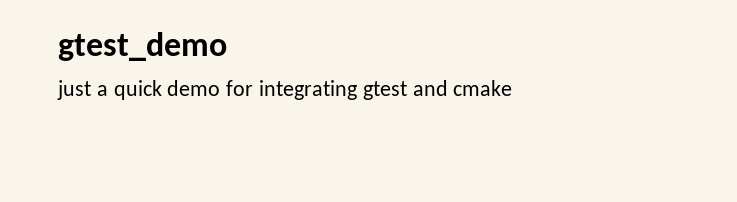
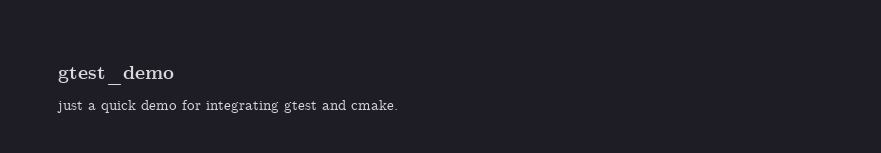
- just a quick demo for integrating gtest and cmake
+ just a quick demo for integrating gtest and cmake.

